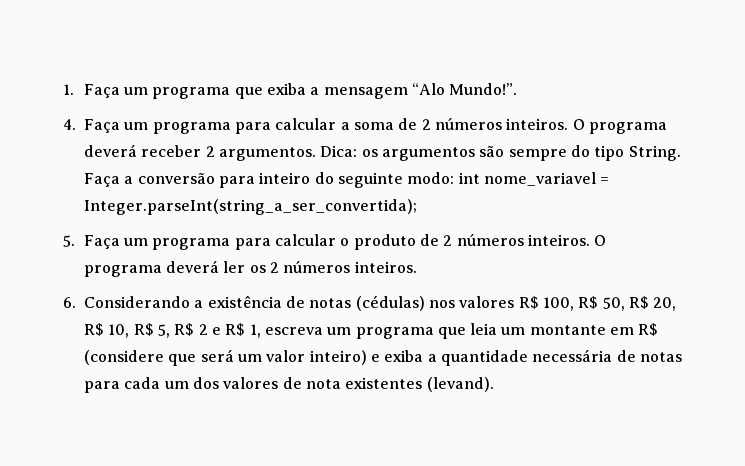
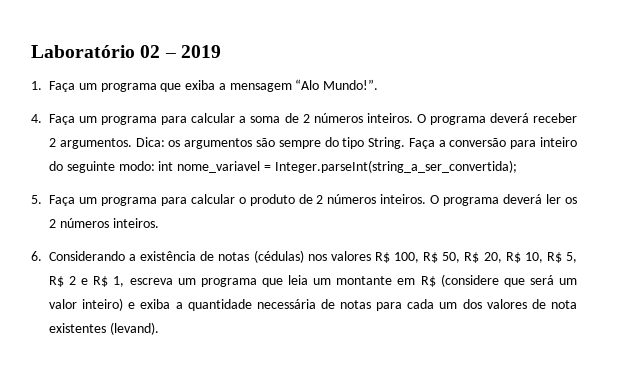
+ Laboratório 02 – 2019

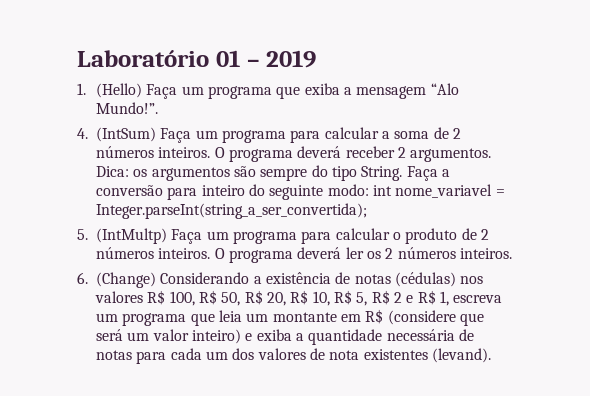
- Laboratório 02 – 2019
+ Laboratório 01 – 2019
- 1. Faça um programa que exiba a mensagem “Alo Mundo!”.
+ 1. (Hello) Faça um programa que exiba a mensagem “Alo Mundo!”.
- 4. Faça um programa para calcular a soma de 2 números inteiros.
+ 4. (IntSum) Faça um programa para calcular a soma de 2 números inteiros.
- 5. Faça um programa para calcular o produto de 2 números inteiros.
+ 5. (IntMultp) Faça um programa para calcular o produto de 2 números inteiros.
- 6. Considerando a existência de notas (cédulas) nos valores R$ 100, R$ 50, R$ 20, R$ 10, R$ 5, R$ 2 e R$ 1, escreva um programa que leia um montante em R$ (considere que será um valor inteiro) e exiba a quantidade necessária de notas para cada um dos valores de nota existentes (levand).
+ 6. (Change) Considerando a existência de notas (cédulas) nos valores R$ 100, R$ 50, R$ 20, R$ 10, R$ 5, R$ 2 e R$ 1, escreva um programa que leia um montante em R$ (considere que será um valor inteiro) e exiba a quantidade necessária de notas para cada um dos valores de nota existentes (levand).

